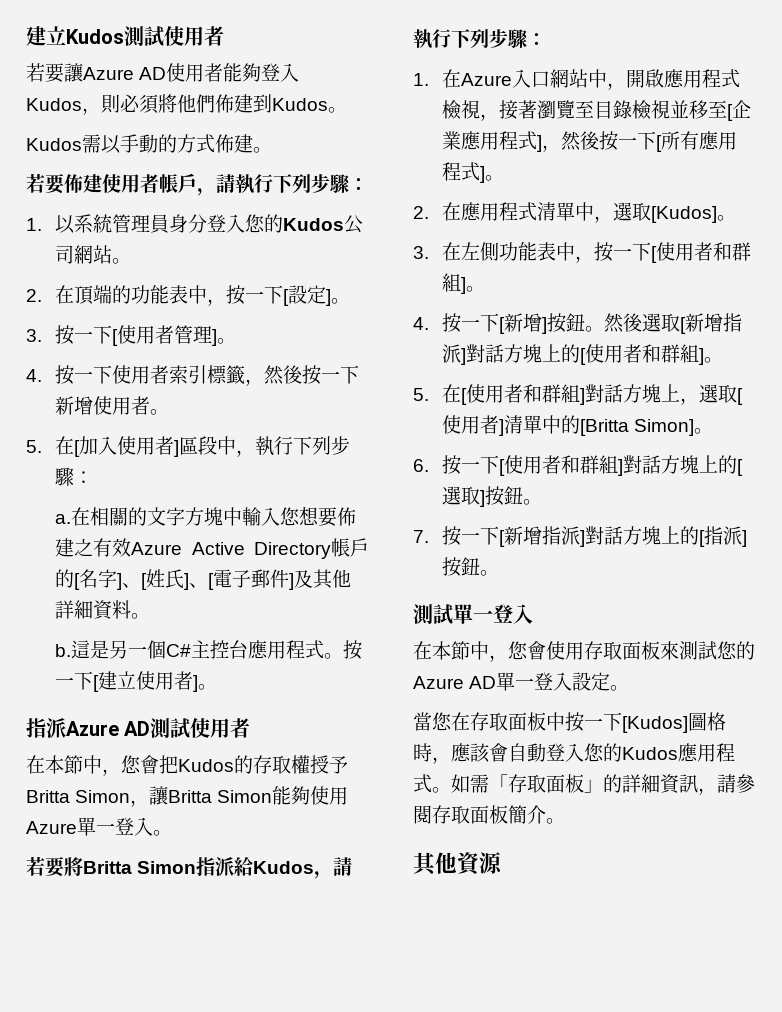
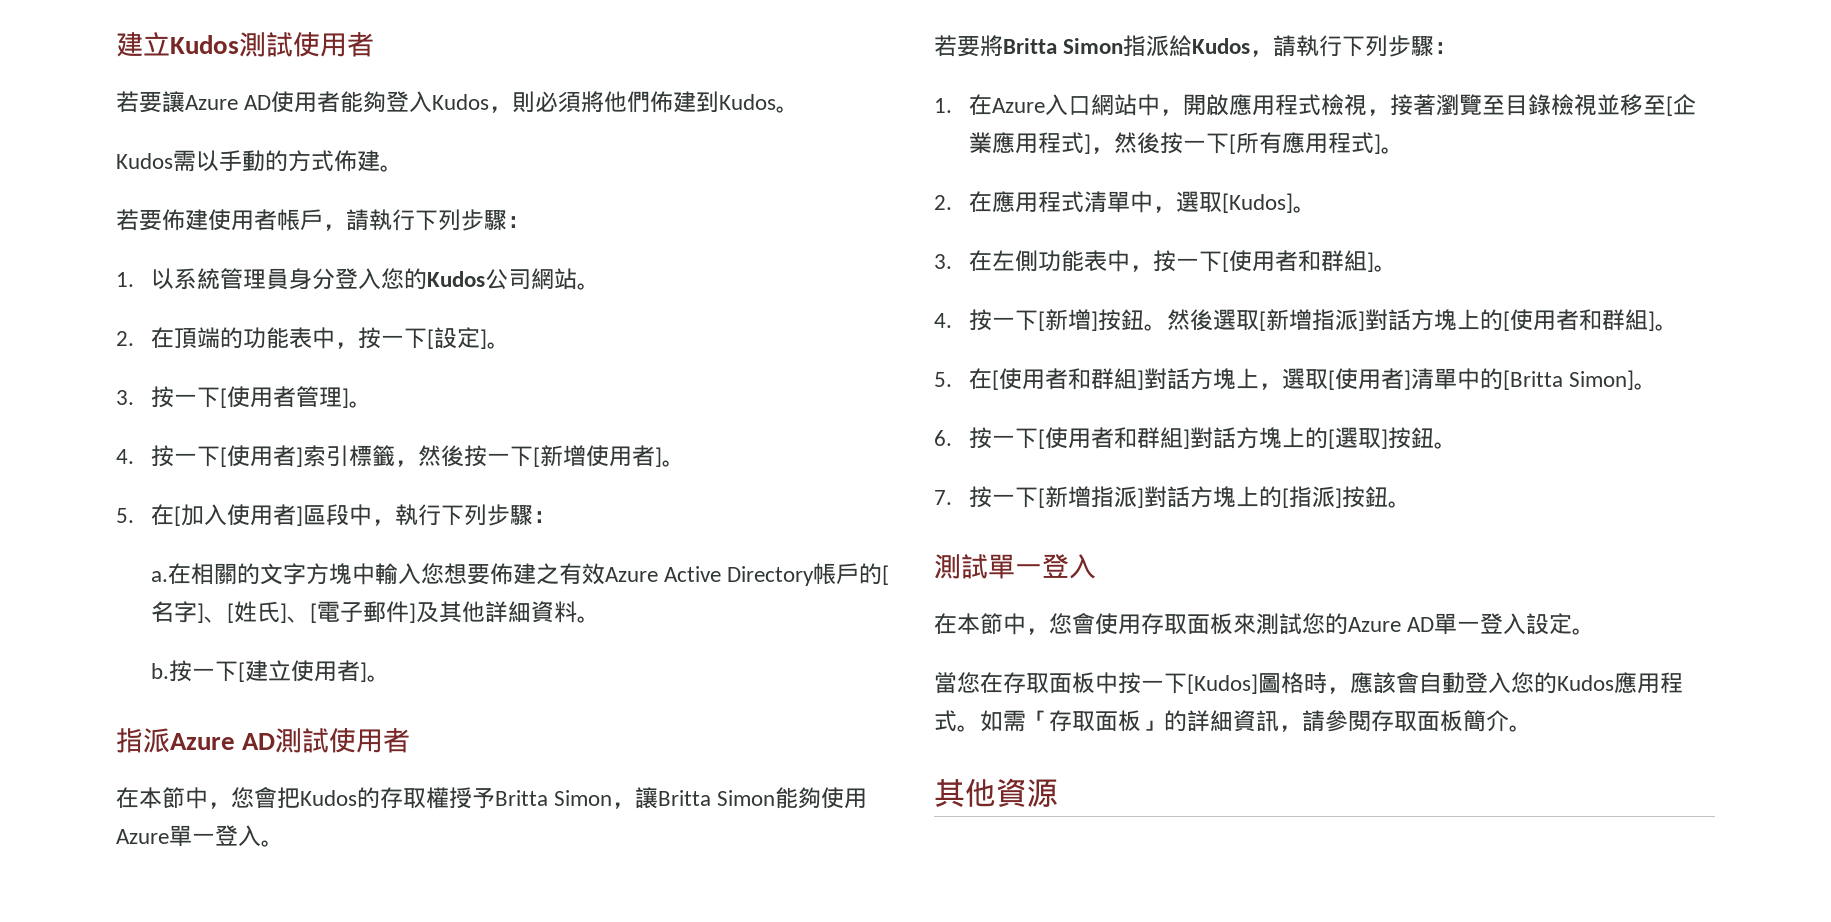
- 4.按一下使用者索引標籤，然後按一下新增使用者。
+ 4.按一下[使用者]索引標籤，然後按一下[新增使用者]。
- 這是另一個C#主控台應用程式。

